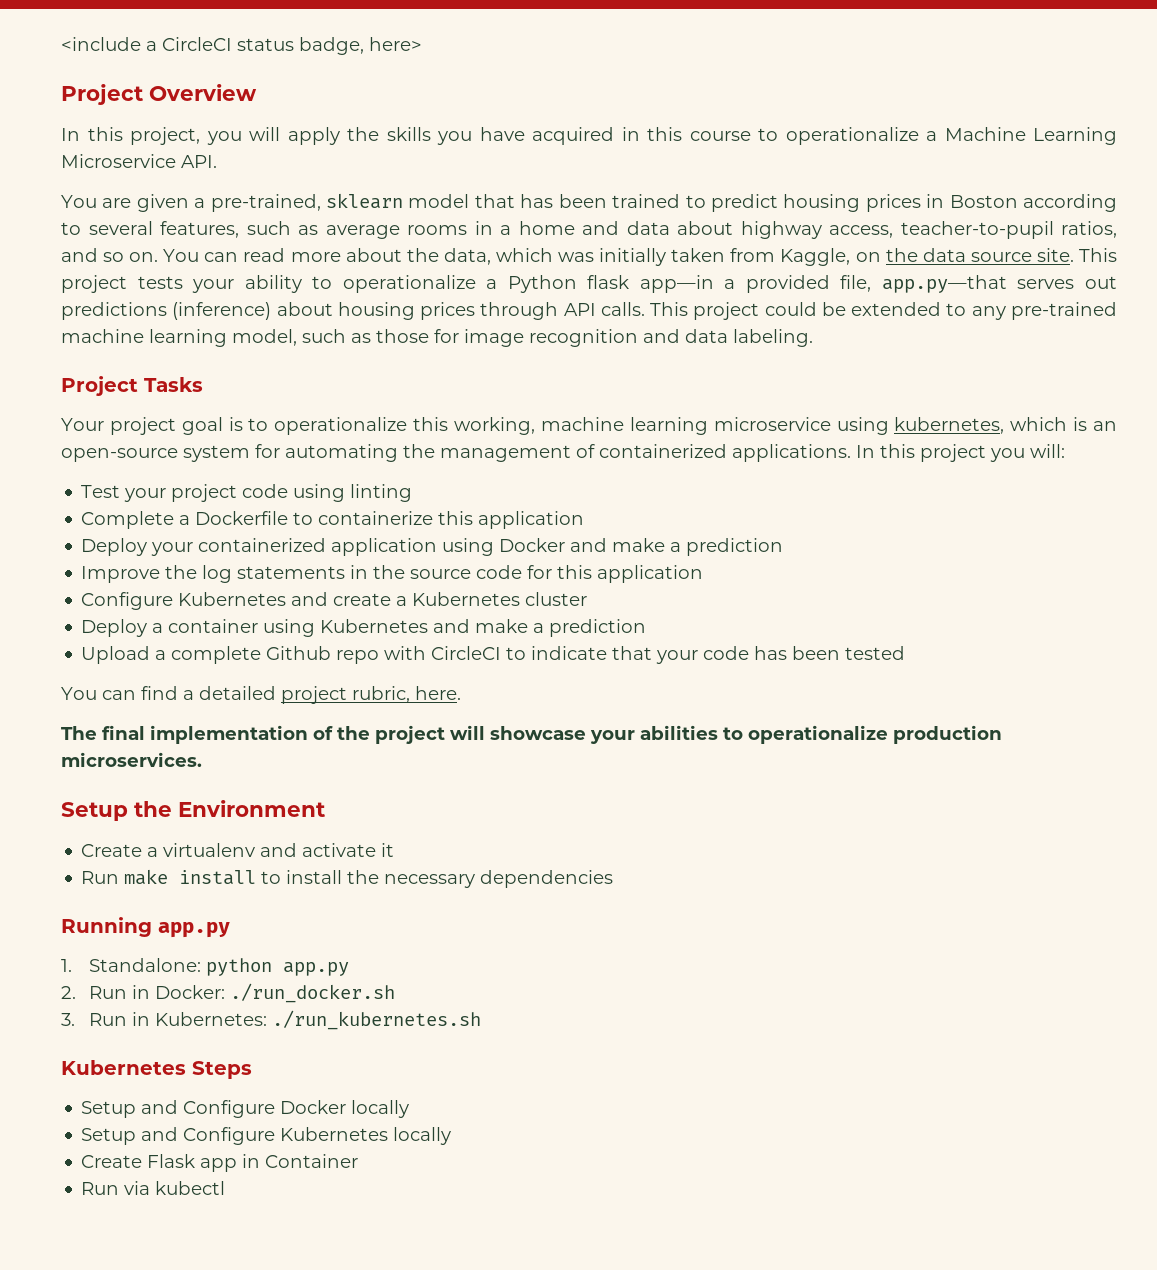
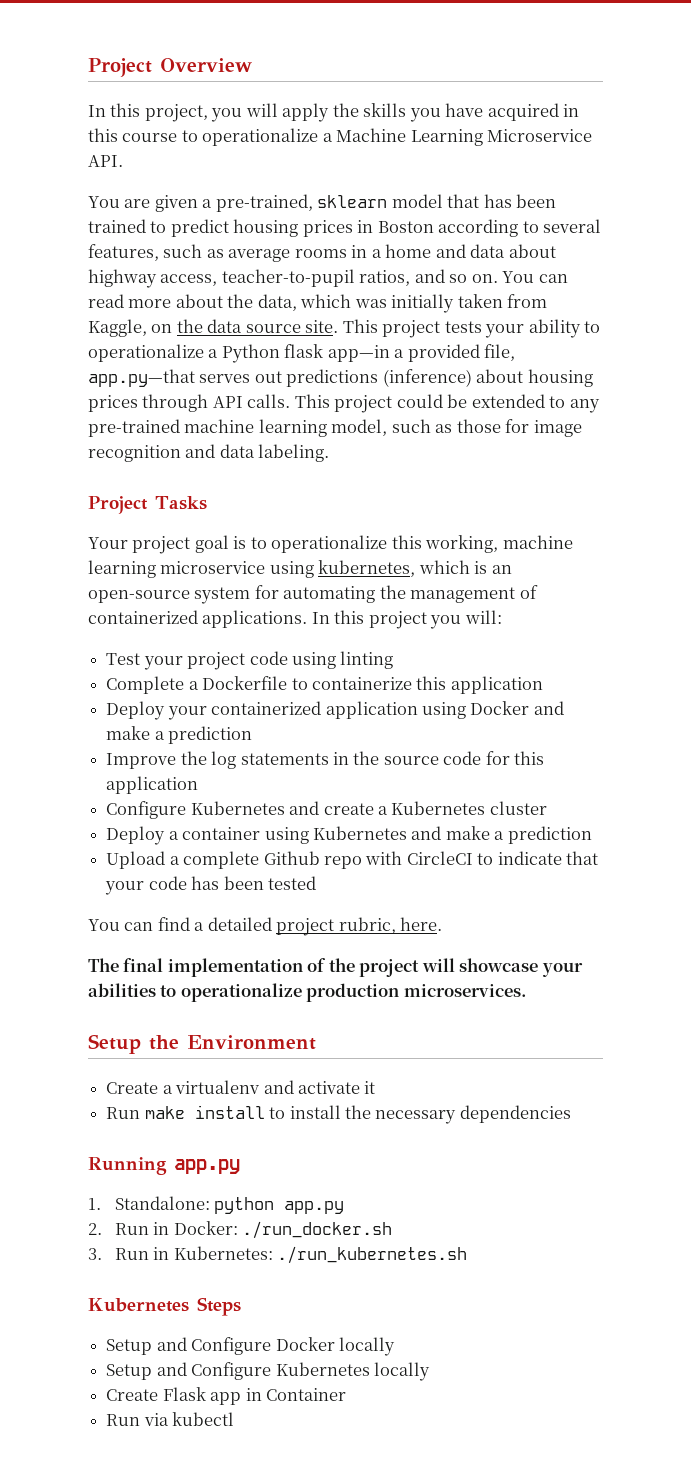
- <include a CircleCI status badge, here>

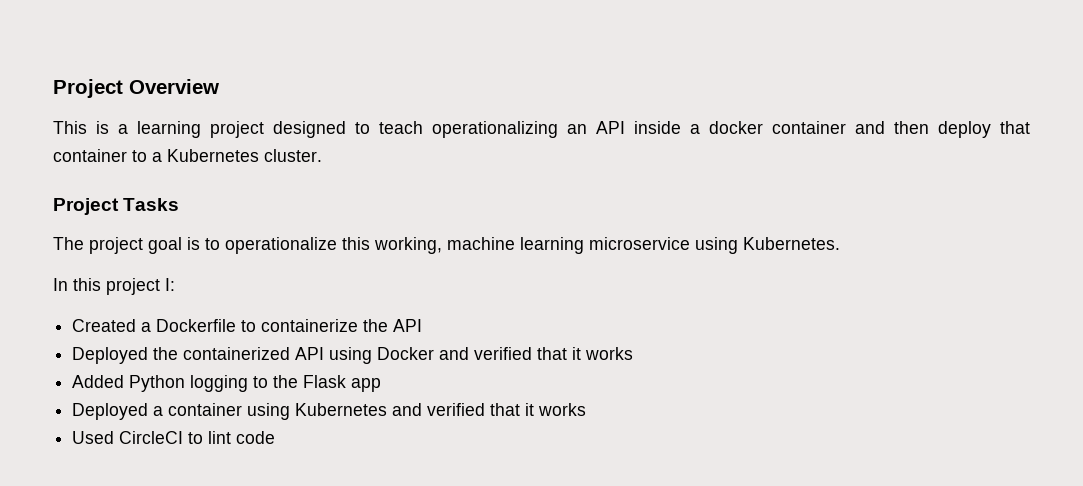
- In this project, you will apply the skills you have acquired in this course to operationalize a Machine Learning Microservice API.
- You are given a pre-trained, sklearn model that has been trained to predict housing prices in Boston according to several features, such as average rooms in a home and data about highway access, teacher-to-pupil ratios, and so on. You can read more about the data, which was initially taken from Kaggle, on the data source site. This project tests your ability to operationalize a Python flask app—in a provided file, app.py—that serves out predictions (inference) about housing prices through API calls. This project could be extended to any pre-trained machine learning model, such as those for image recognition and data labeling.
+ This is a learning project designed to teach operationalizing an API inside a docker container and then deploy that container to a Kubernetes cluster.
- Your project goal is to operationalize this working, machine learning microservice using kubernetes, which is an open-source system for automating the management of containerized applications. In this project you will:
- Test your project code using linting
- Complete a Dockerfile to containerize this application
- Deploy your containerized application using Docker and make a prediction
- Improve the log statements in the source code for this application
- Configure Kubernetes and create a Kubernetes cluster
- Deploy a container using Kubernetes and make a prediction
- Upload a complete Github repo with CircleCI to indicate that your code has been tested
- You can find a detailed project rubric, here.
- The final implementation of the project will showcase your abilities to operationalize production microservices.
- Setup the Environment
- Create a virtualenv and activate it
- Run make install to install the necessary dependencies
- Running app.py
- 1. Standalone: python app.py
- 2. Run in Docker: ./run_docker.sh
- 3. Run in Kubernetes: ./run_kubernetes.sh
- Kubernetes Steps
- Setup and Configure Docker locally
- Setup and Configure Kubernetes locally
- Create Flask app in Container
- Run via kubectl
+ The project goal is to operationalize this working, machine learning microservice using Kubernetes.
+ In this project I:
+ Created a Dockerfile to containerize the API
+ Deployed the containerized API using Docker and verified that it works
+ Added Python logging to the Flask app
+ Deployed a container using Kubernetes and verified that it works
+ Used CircleCI to lint code

